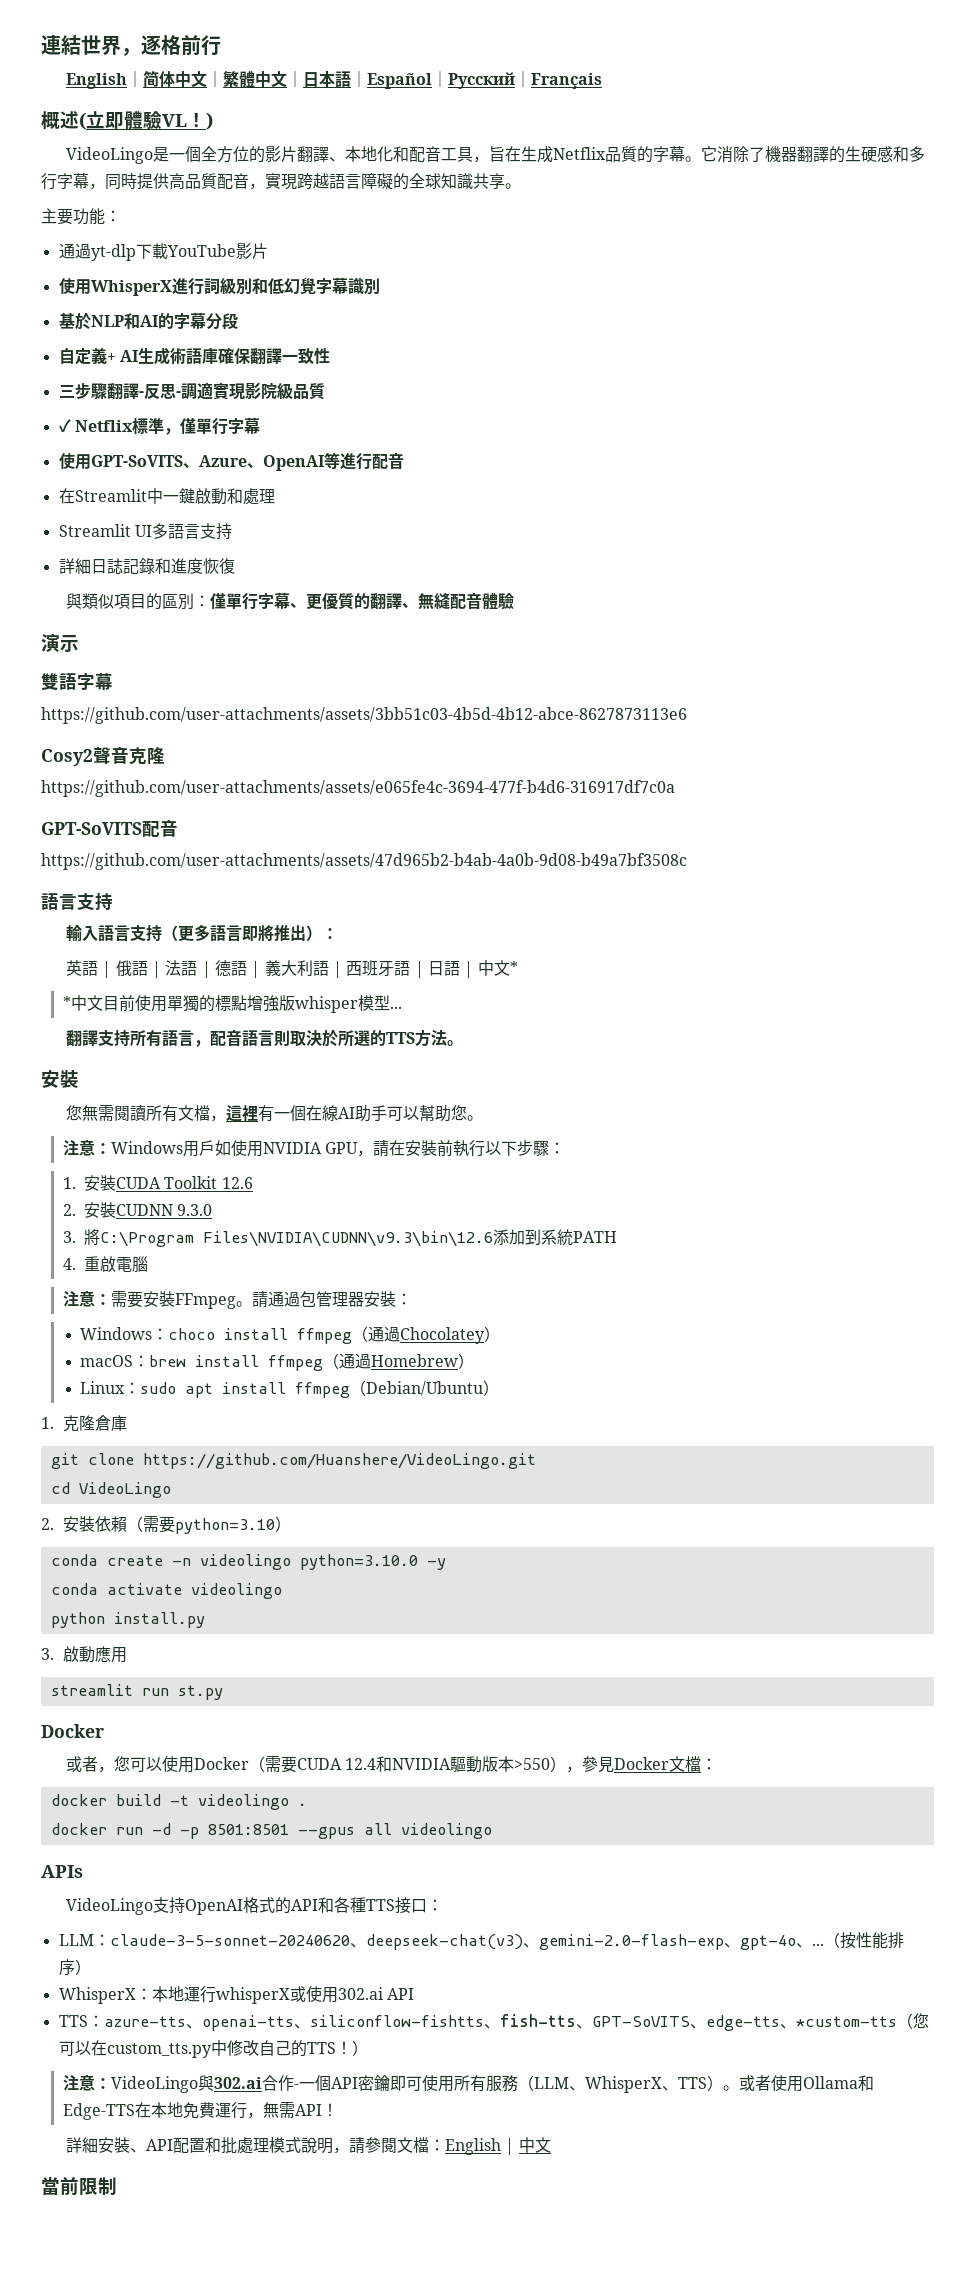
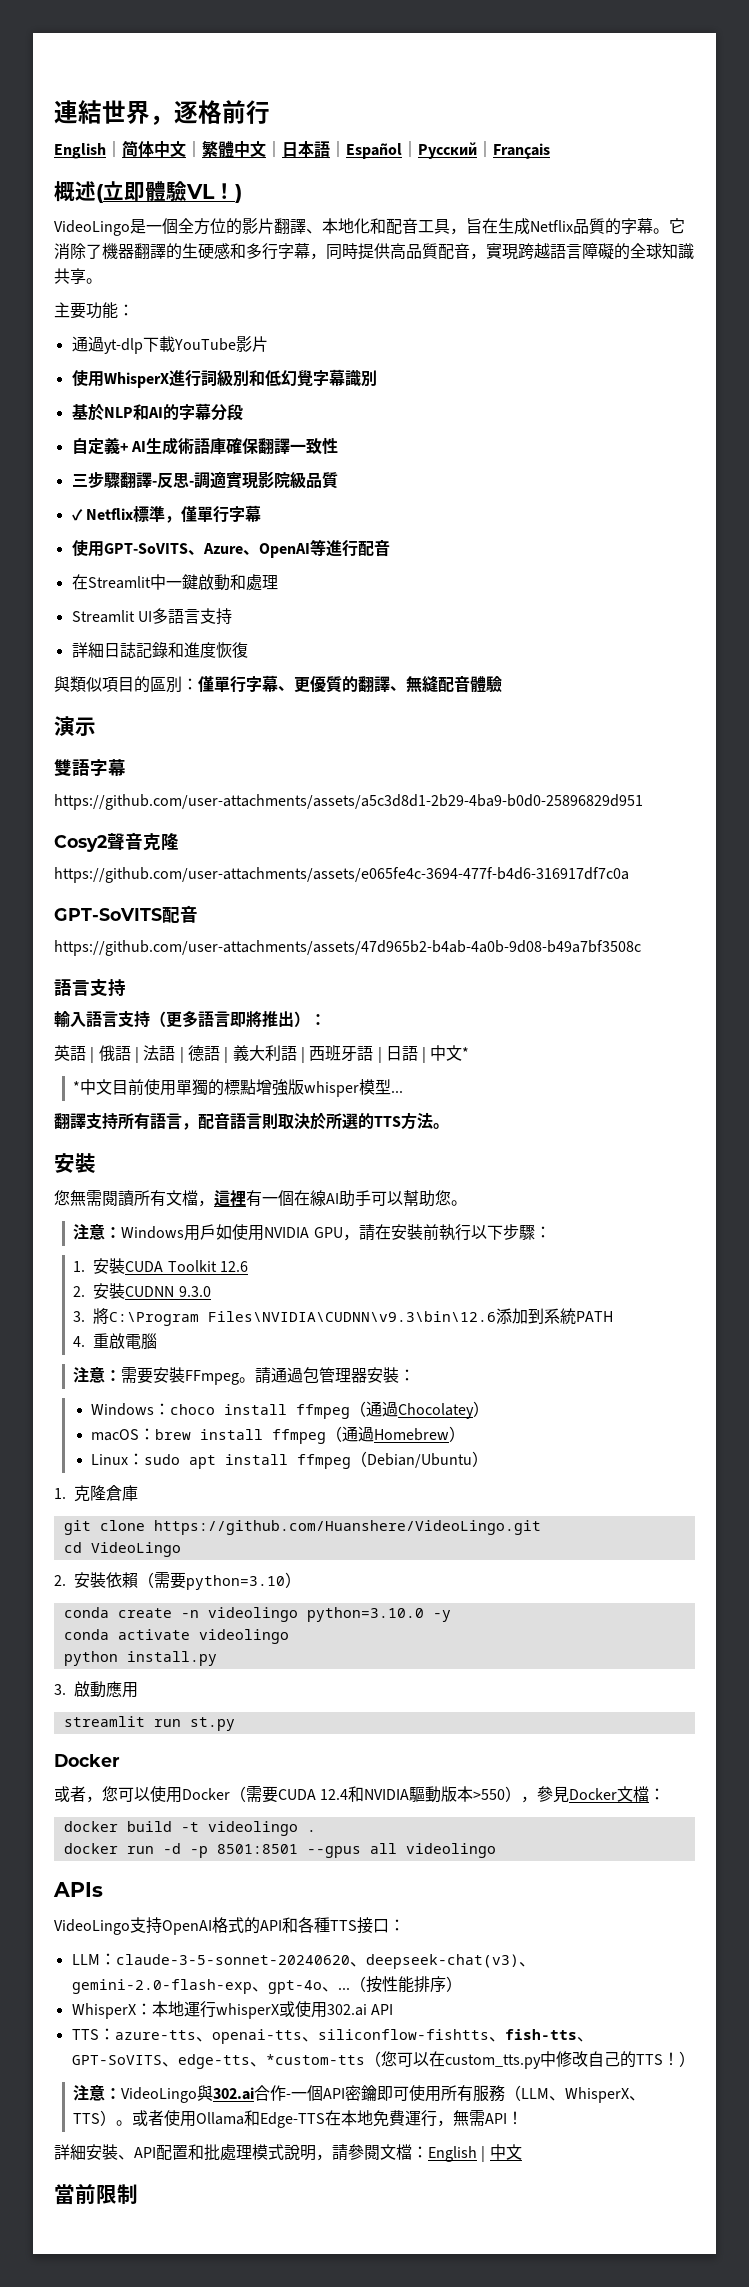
- https://github.com/user-attachments/assets/3bb51c03-4b5d-4b12-abce-8627873113e6
+ https://github.com/user-attachments/assets/a5c3d8d1-2b29-4ba9-b0d0-25896829d951

